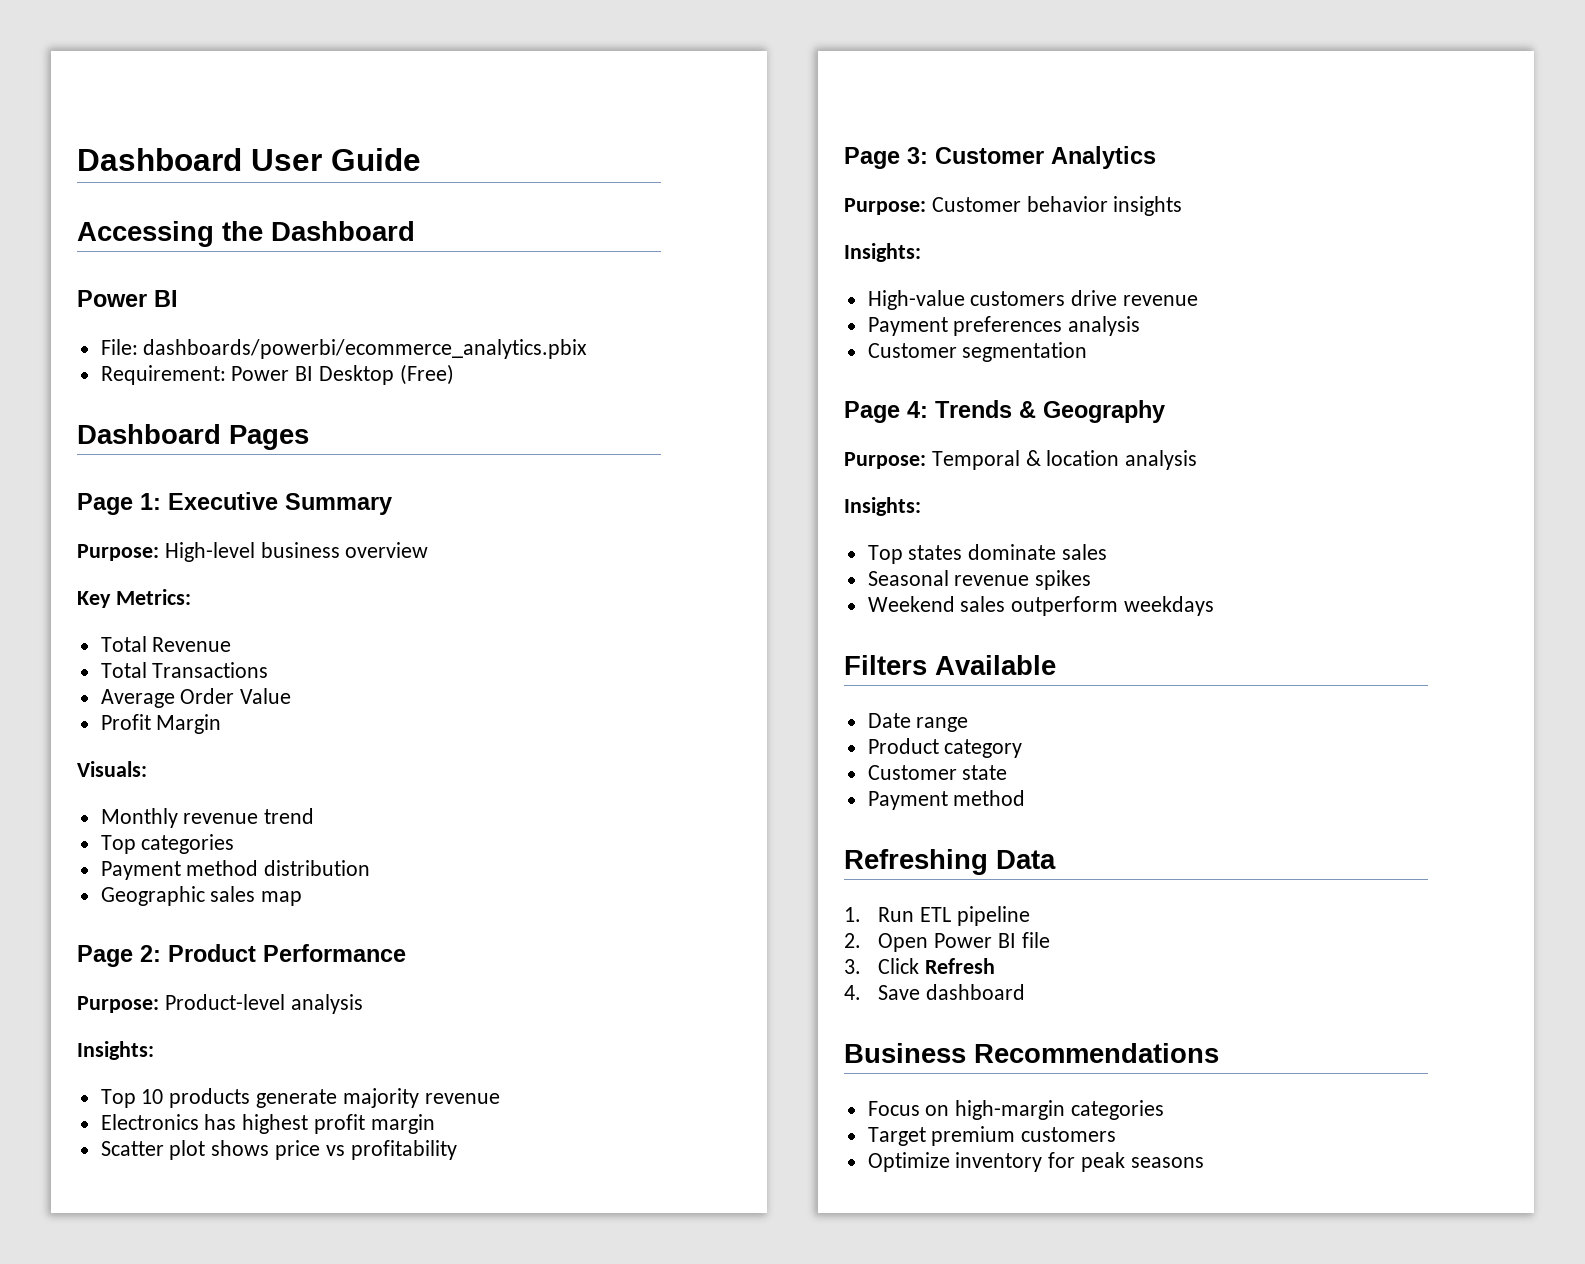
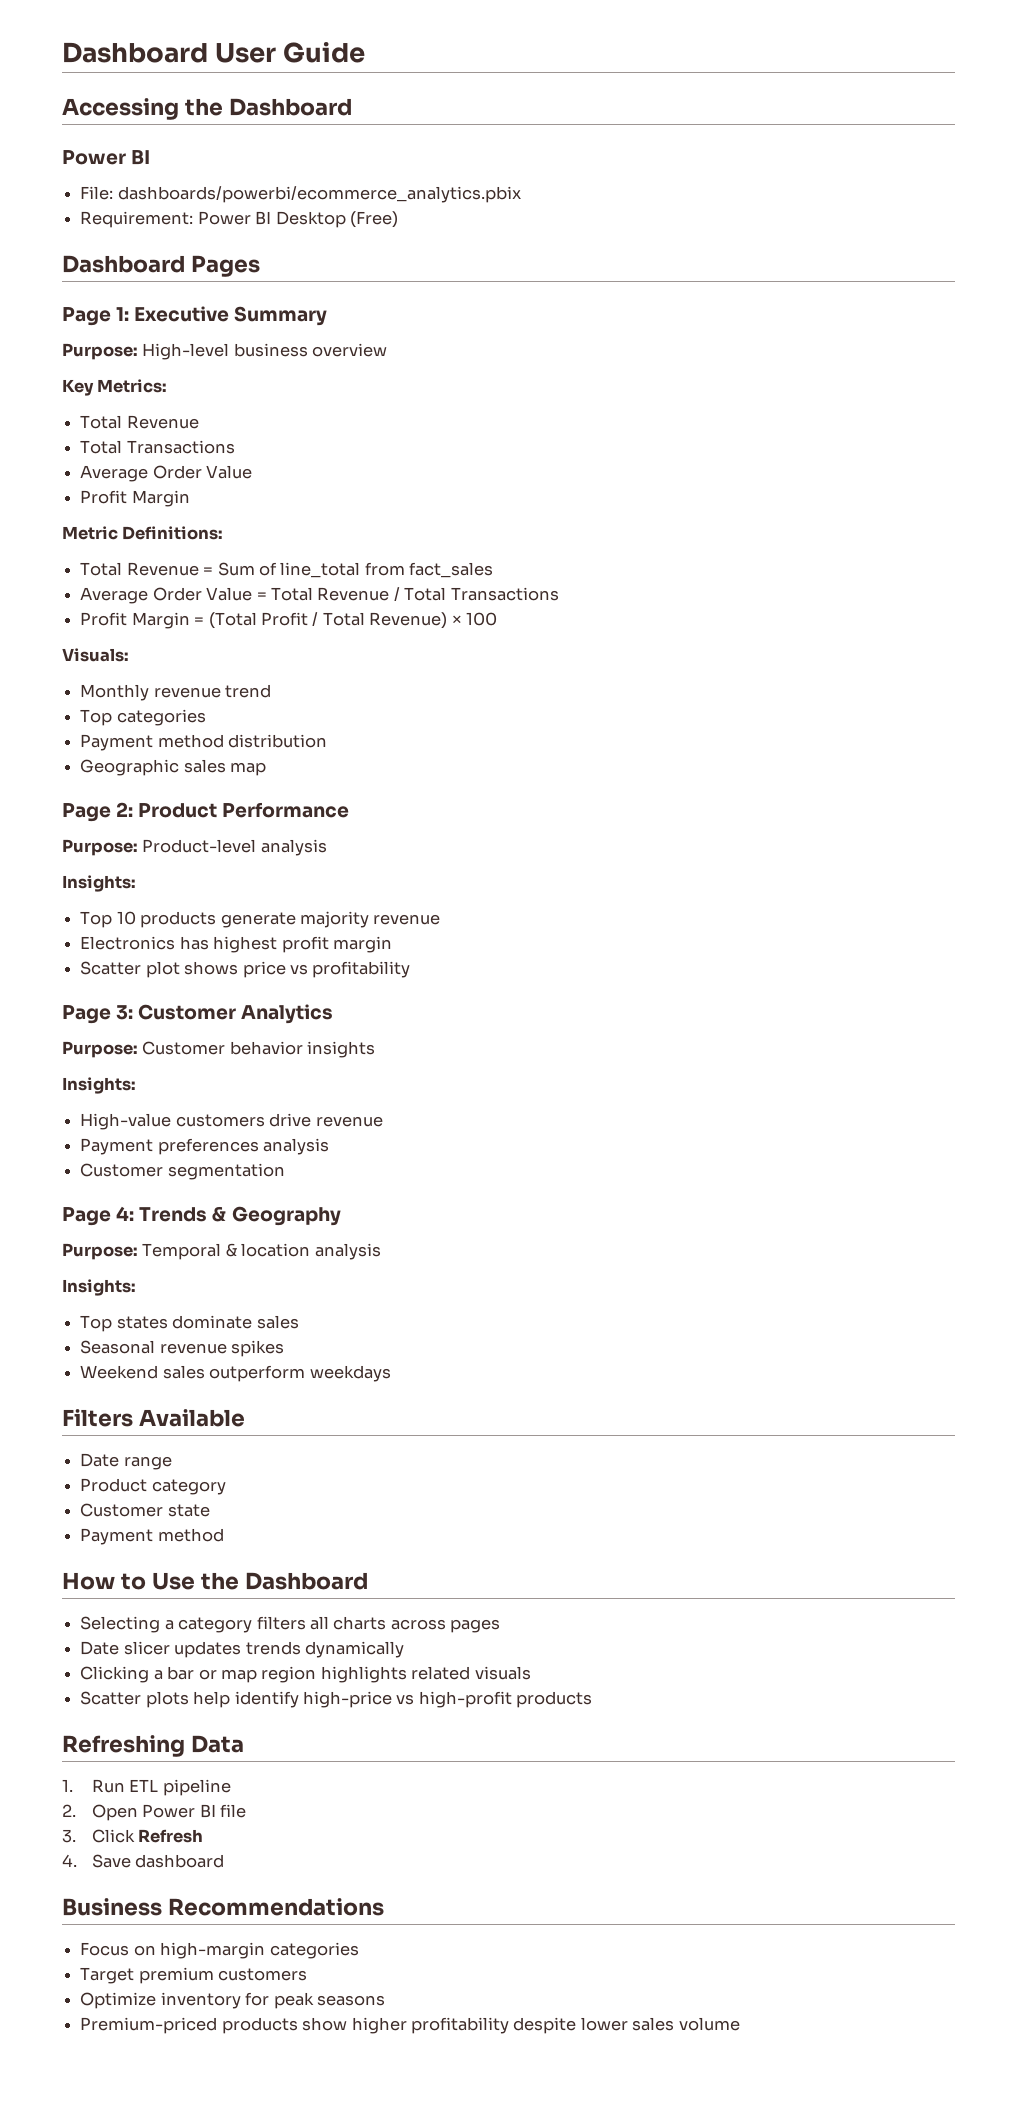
+ Metric Definitions:
+ Total Revenue = Sum of line_total from fact_sales
+ Average Order Value = Total Revenue / Total Transactions
+ Profit Margin = (Total Profit / Total Revenue) × 100
+ How to Use the Dashboard
+ Selecting a category filters all charts across pages
+ Date slicer updates trends dynamically
+ Clicking a bar or map region highlights related visuals
+ Scatter plots help identify high-price vs high-profit products
+ Premium-priced products show higher profitability despite lower sales volume

